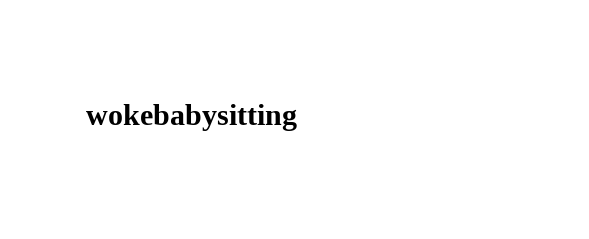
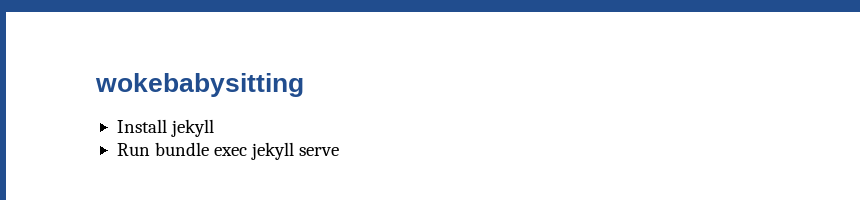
+ Install jekyll
+ Run bundle exec jekyll serve

